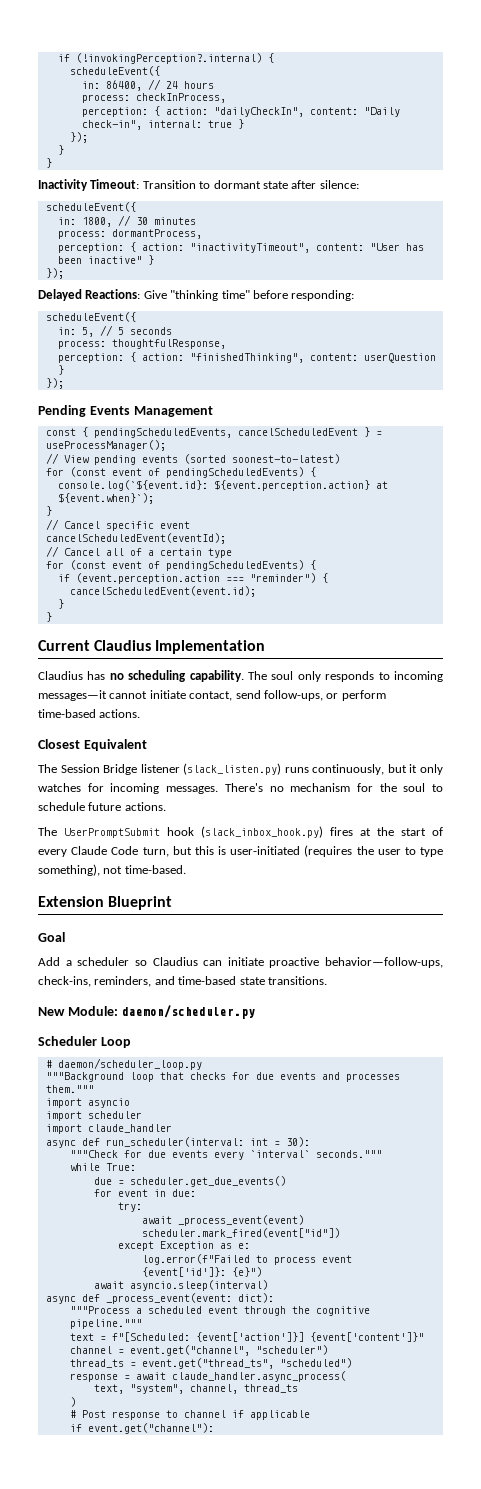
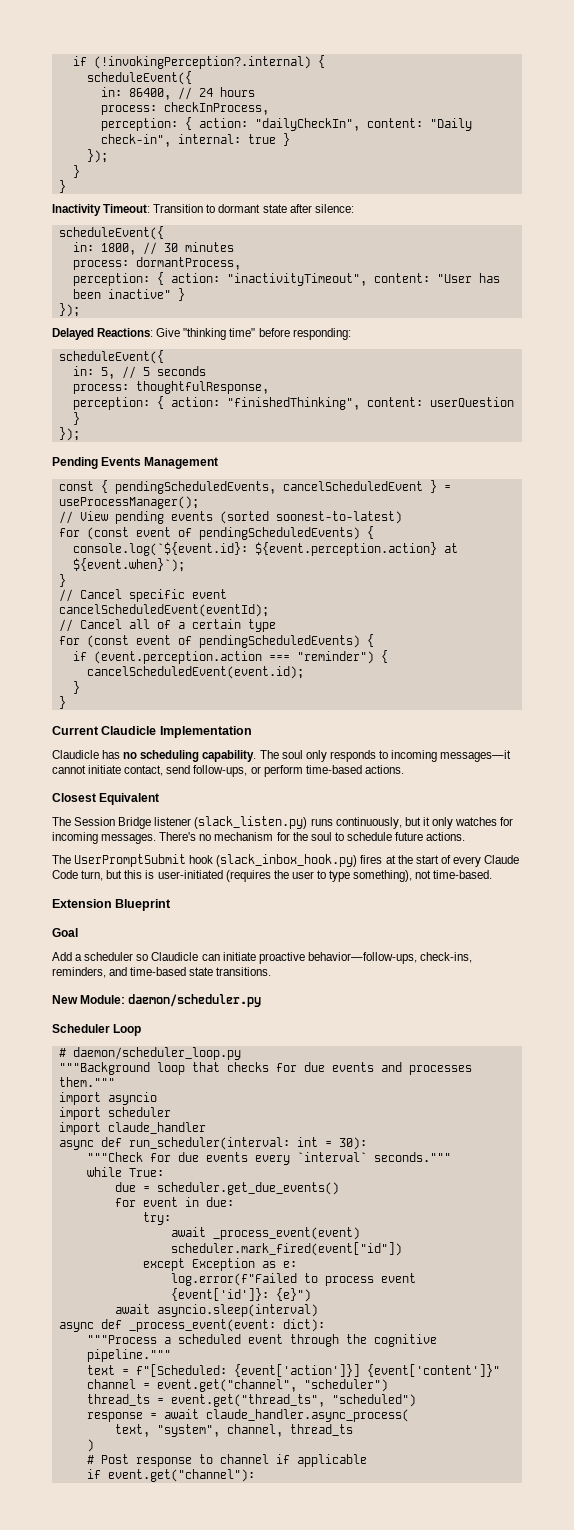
- Current Claudius Implementation
+ Current Claudicle Implementation
- Claudius has no scheduling capability.
+ Claudicle has no scheduling capability.
- Add a scheduler so Claudius can initiate proactive behavior—follow-ups, check-ins, reminders, and time-based state transitions.
+ Add a scheduler so Claudicle can initiate proactive behavior—follow-ups, check-ins, reminders, and time-based state transitions.

